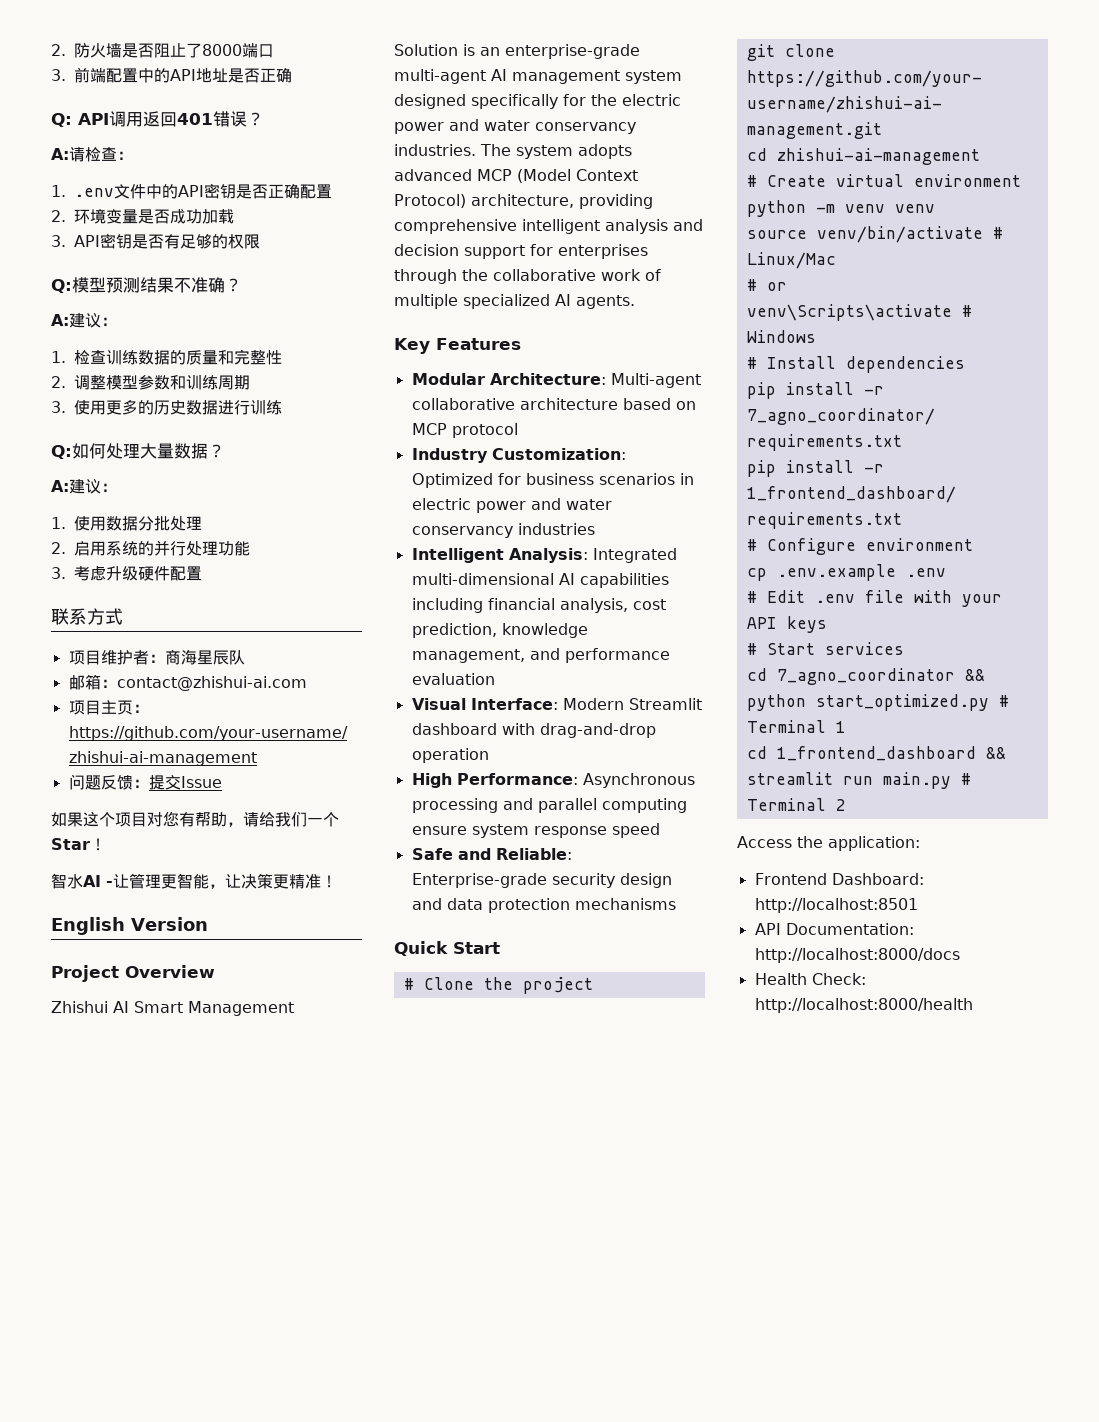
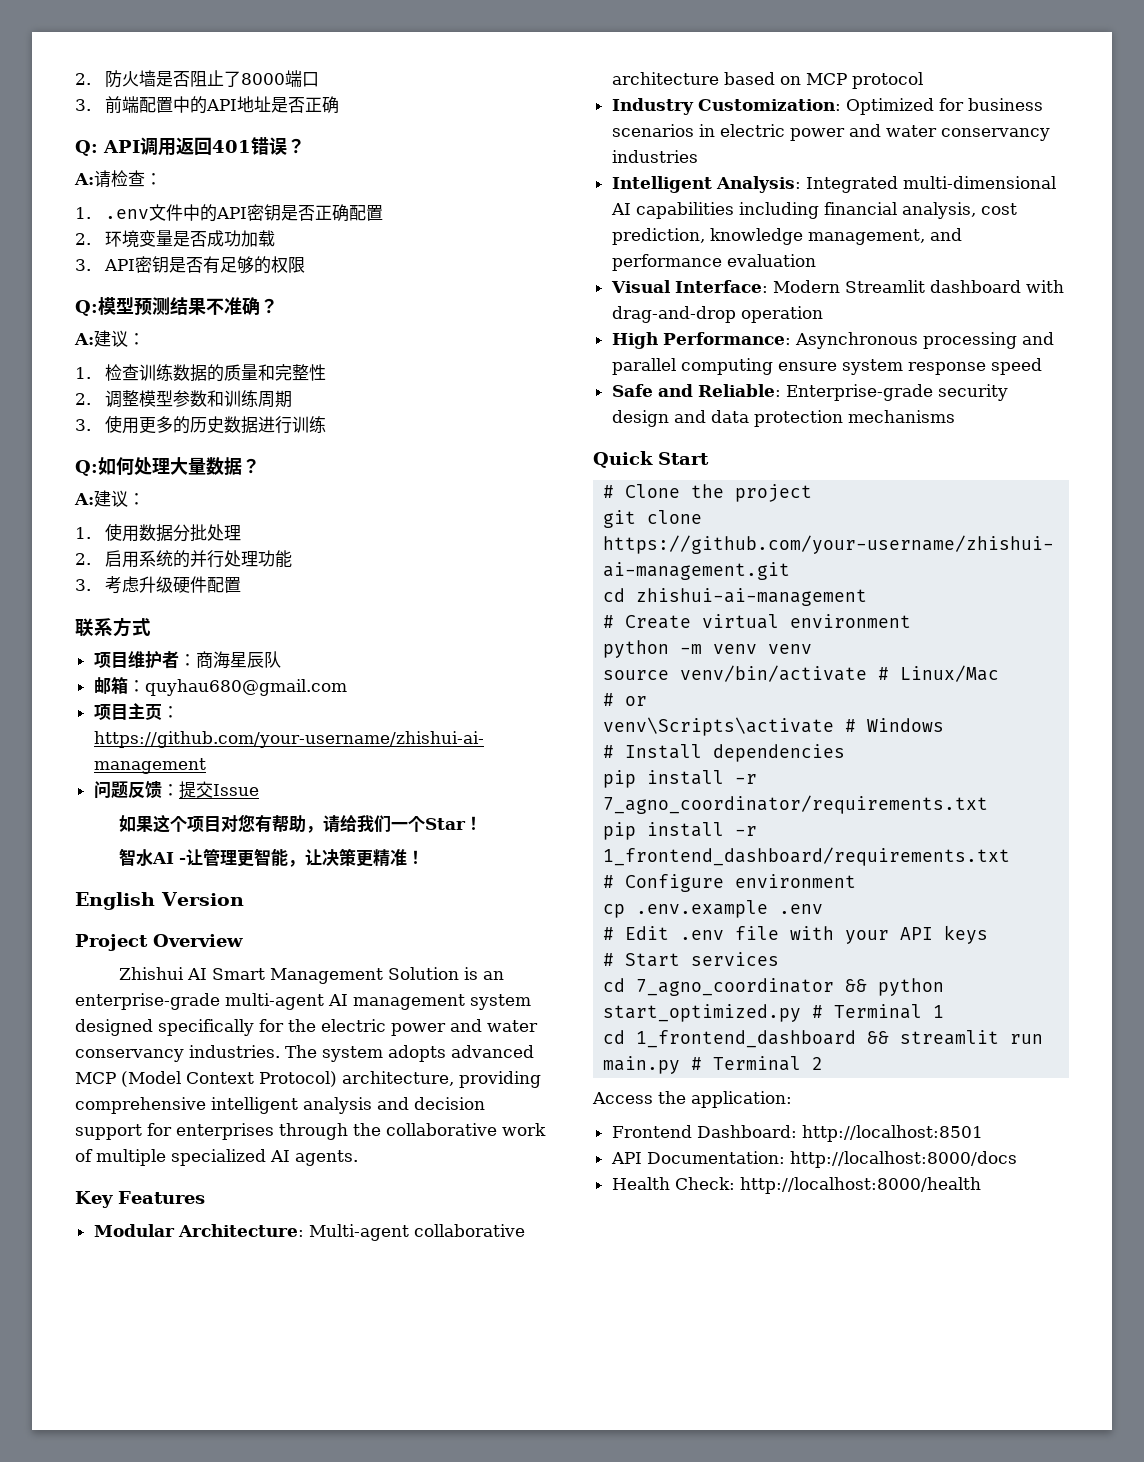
- 邮箱：contact@zhishui-ai.com
+ 邮箱：quyhau680@gmail.com

